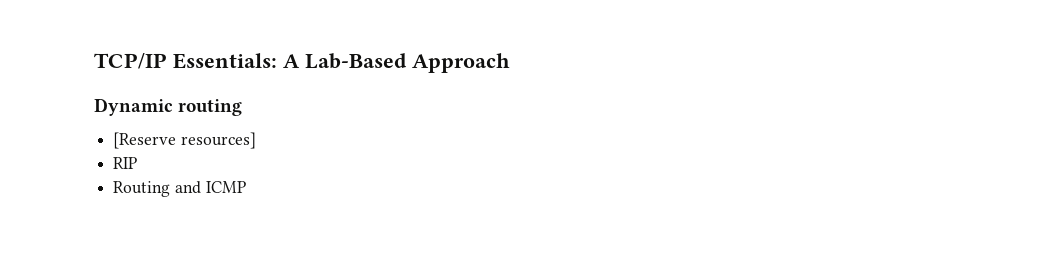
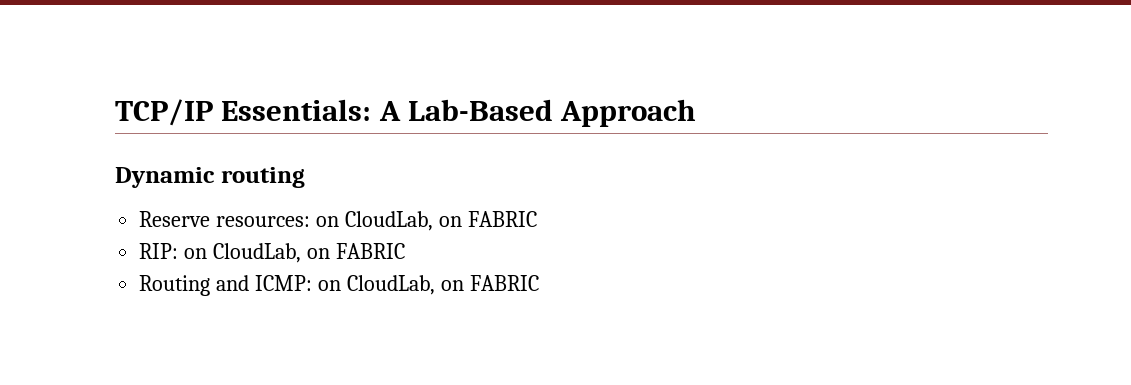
- [Reserve resources]
- RIP
- Routing and ICMP
+ Reserve resources: on CloudLab, on FABRIC
+ RIP: on CloudLab, on FABRIC
+ Routing and ICMP: on CloudLab, on FABRIC

